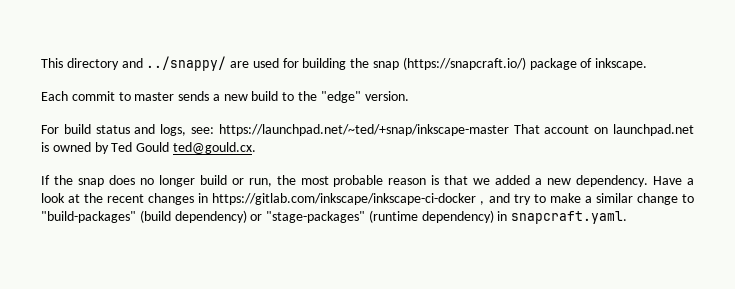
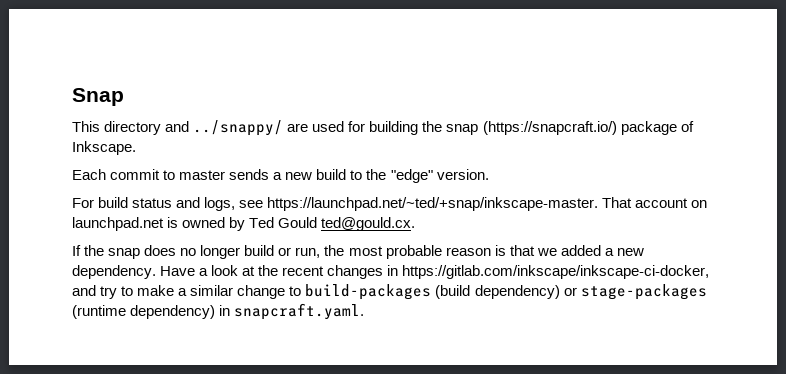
+ Snap
- This directory and ../snappy/ are used for building the snap (https://snapcraft.io/) package of inkscape.
+ This directory and ../snappy/ are used for building the snap (https://snapcraft.io/) package of Inkscape.
- For build status and logs, see: https://launchpad.net/~ted/+snap/inkscape-master That account on launchpad.net is owned by Ted Gould ted@gould.cx.
+ For build status and logs, see https://launchpad.net/~ted/+snap/inkscape-master. That account on launchpad.net is owned by Ted Gould ted@gould.cx.
- Have a look at the recent changes in https://gitlab.com/inkscape/inkscape-ci-docker , and try to make a similar change to "build-packages" (build dependency) or "stage-packages" (runtime dependency) in snapcraft.yaml.
+ Have a look at the recent changes in https://gitlab.com/inkscape/inkscape-ci-docker, and try to make a similar change to build-packages (build dependency) or stage-packages (runtime dependency) in snapcraft.yaml.

